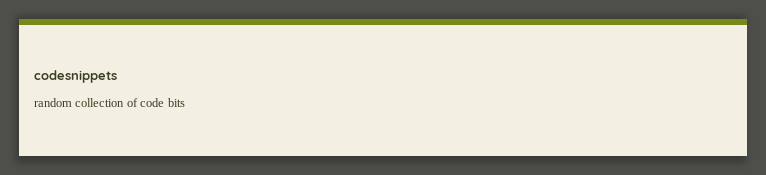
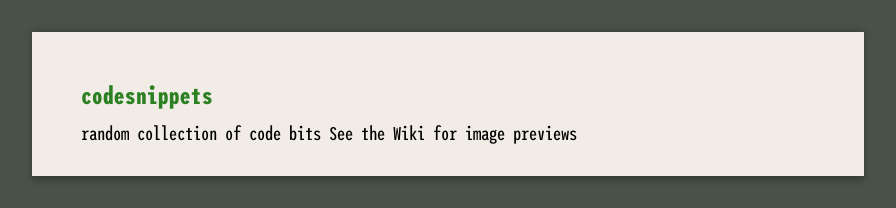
- random collection of code bits
+ random collection of code bits See the Wiki for image previews

